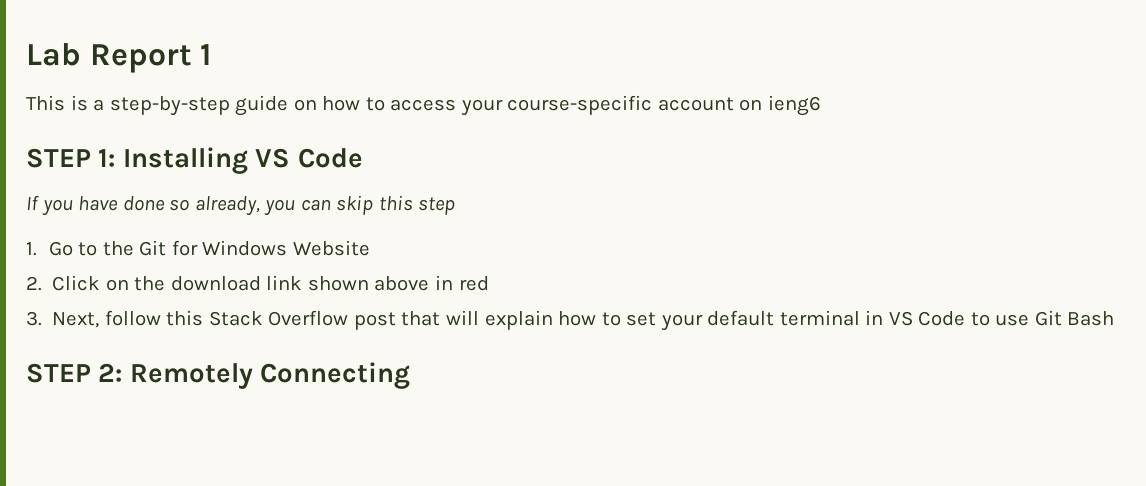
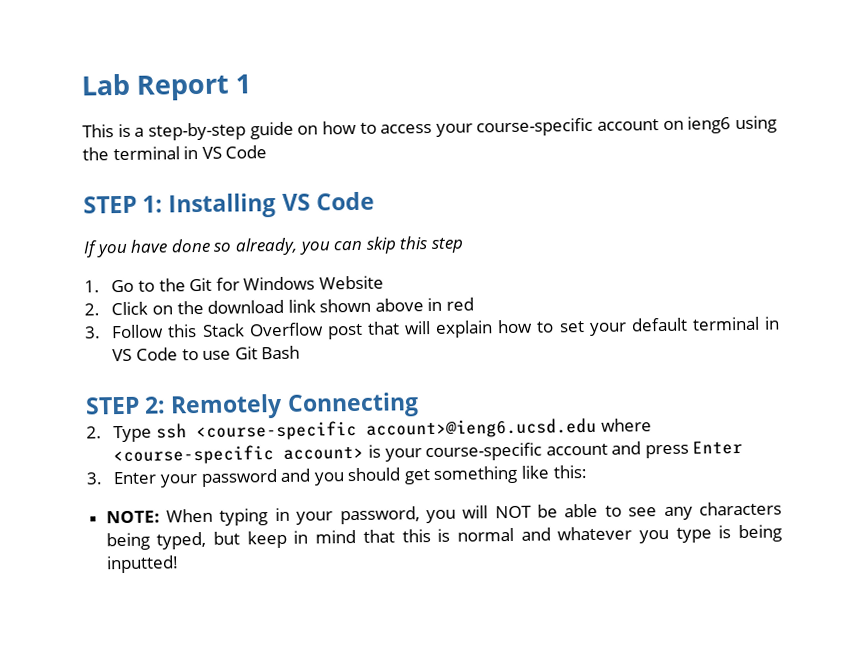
- This is a step-by-step guide on how to access your course-specific account on ieng6
+ This is a step-by-step guide on how to access your course-specific account on ieng6 using the terminal in VS Code
- 3. Next, follow this Stack Overflow post that will explain how to set your default terminal in VS Code to use Git Bash
+ 3. Follow this Stack Overflow post that will explain how to set your default terminal in VS Code to use Git Bash
+ 2. Type ssh <course-specific account>@ieng6.ucsd.edu where <course-specific account> is your course-specific account and press Enter
+ 3. Enter your password and you should get something like this:
+ NOTE: When typing in your password, you will NOT be able to see any characters being typed, but keep in mind that this is normal and whatever you type is being inputted!

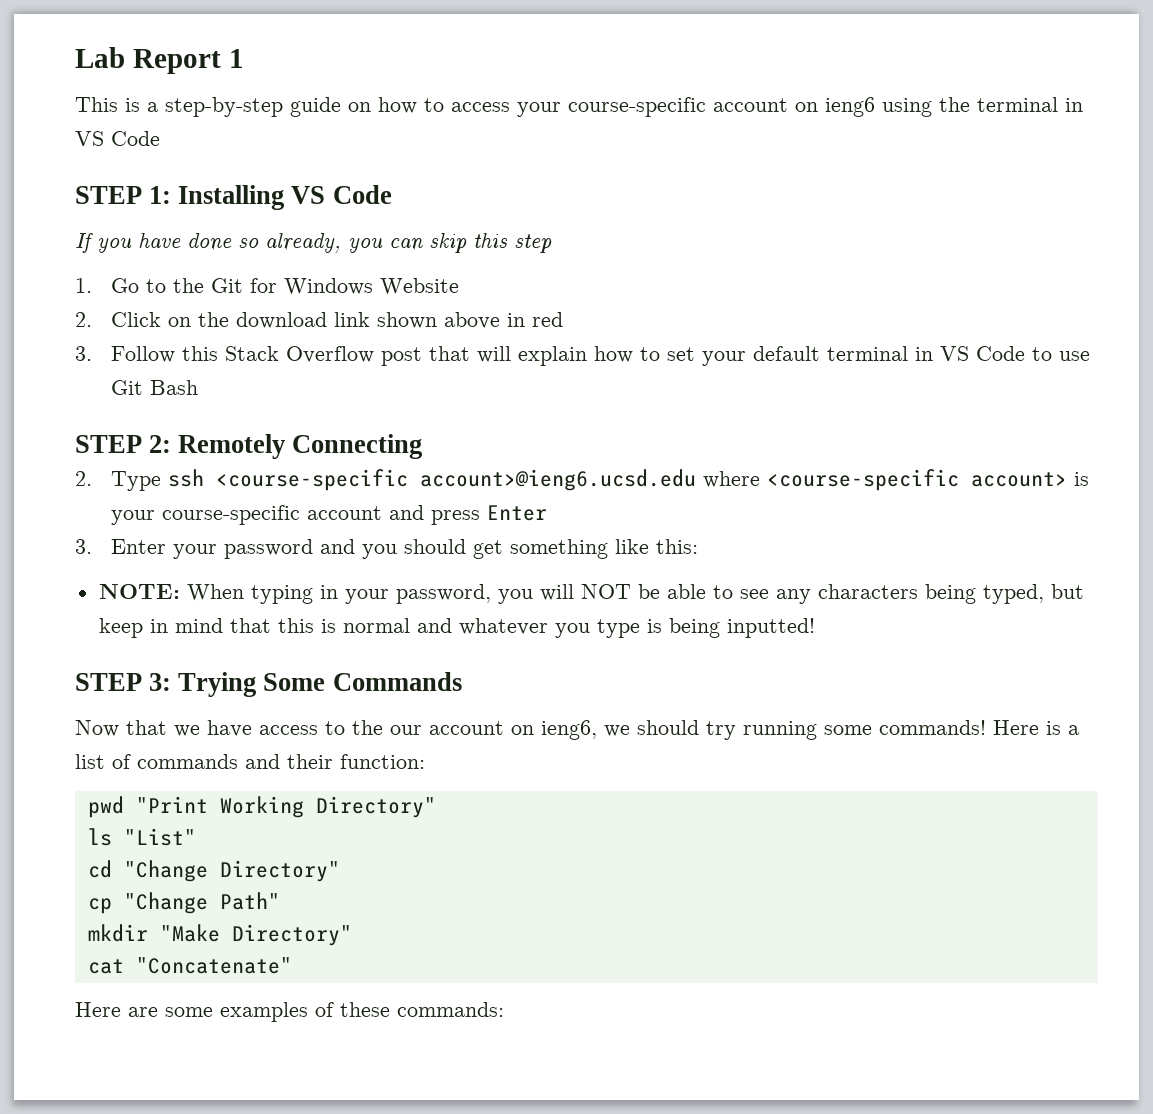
+ STEP 3: Trying Some Commands
+ Now that we have access to the our account on ieng6, we should try running some commands! Here is a list of commands and their function:
+ pwd "Print Working Directory"
+ ls "List"
+ cd "Change Directory"
+ cp "Change Path"
+ mkdir "Make Directory"
+ cat "Concatenate"
+ Here are some examples of these commands:

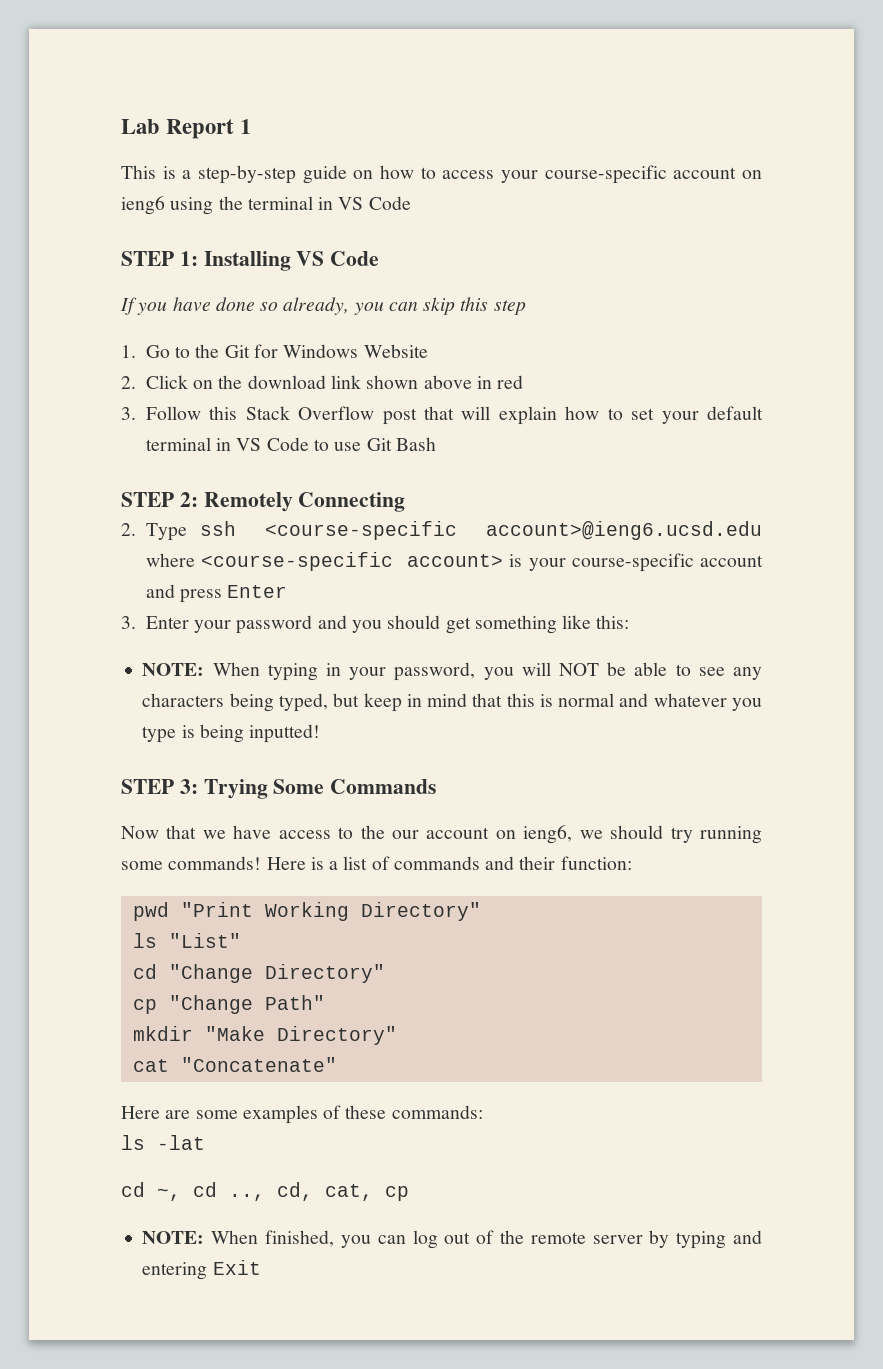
+ ls -lat
+ cd ~, cd .., cd, cat, cp
+ NOTE: When finished, you can log out of the remote server by typing and entering Exit

